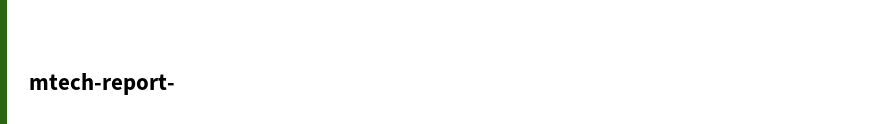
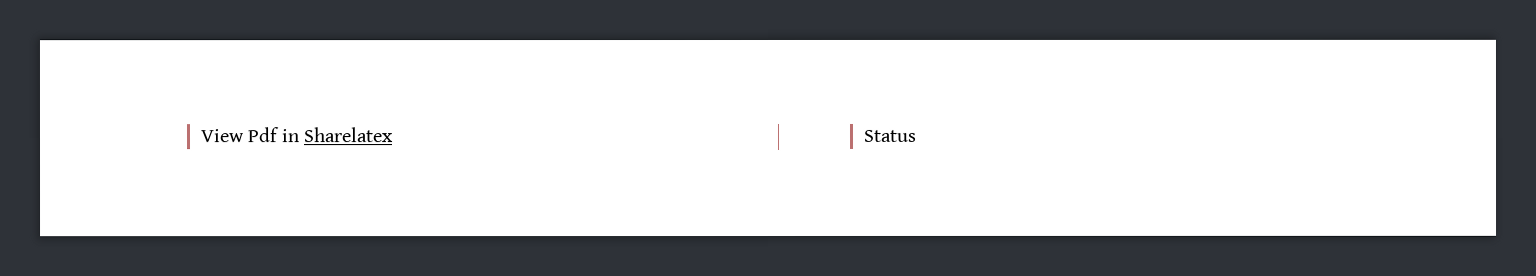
- mtech-report-
+ View Pdf in Sharelatex
+ Status

